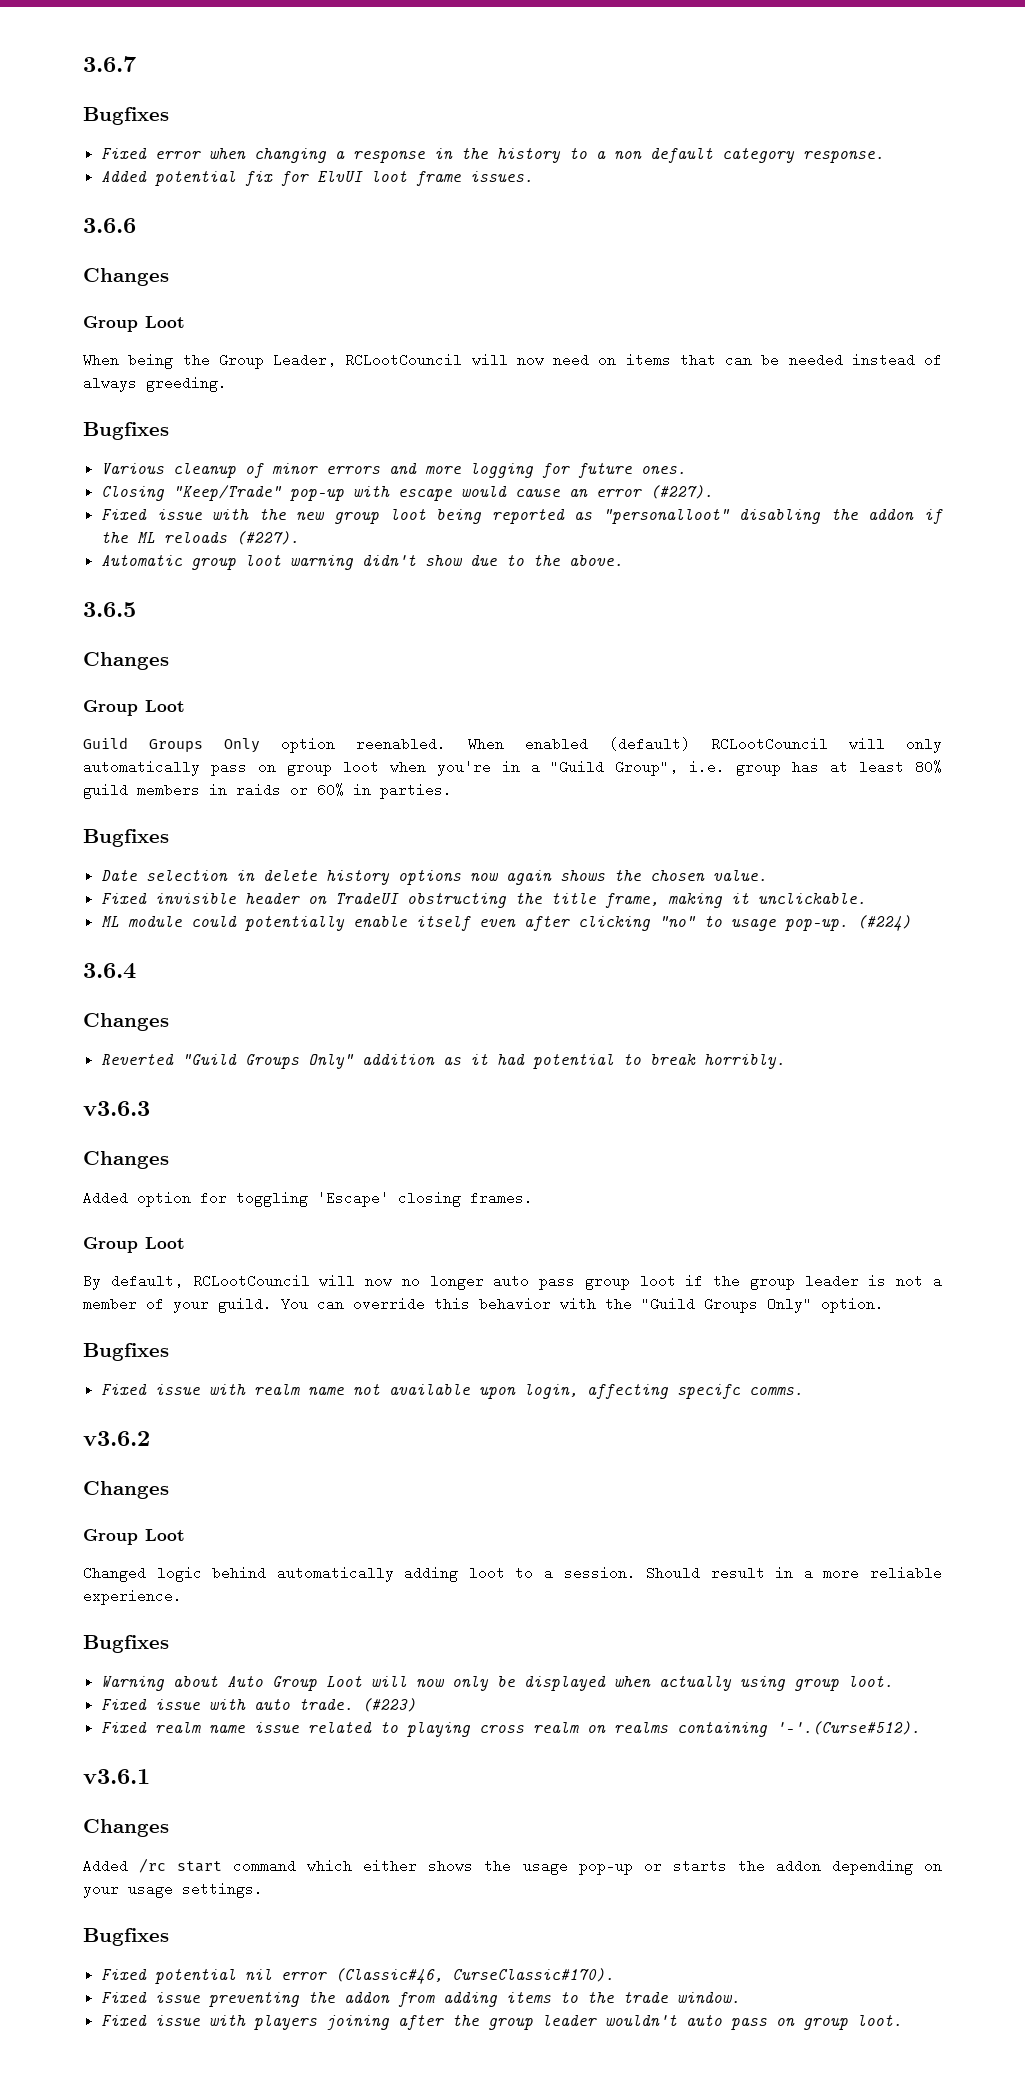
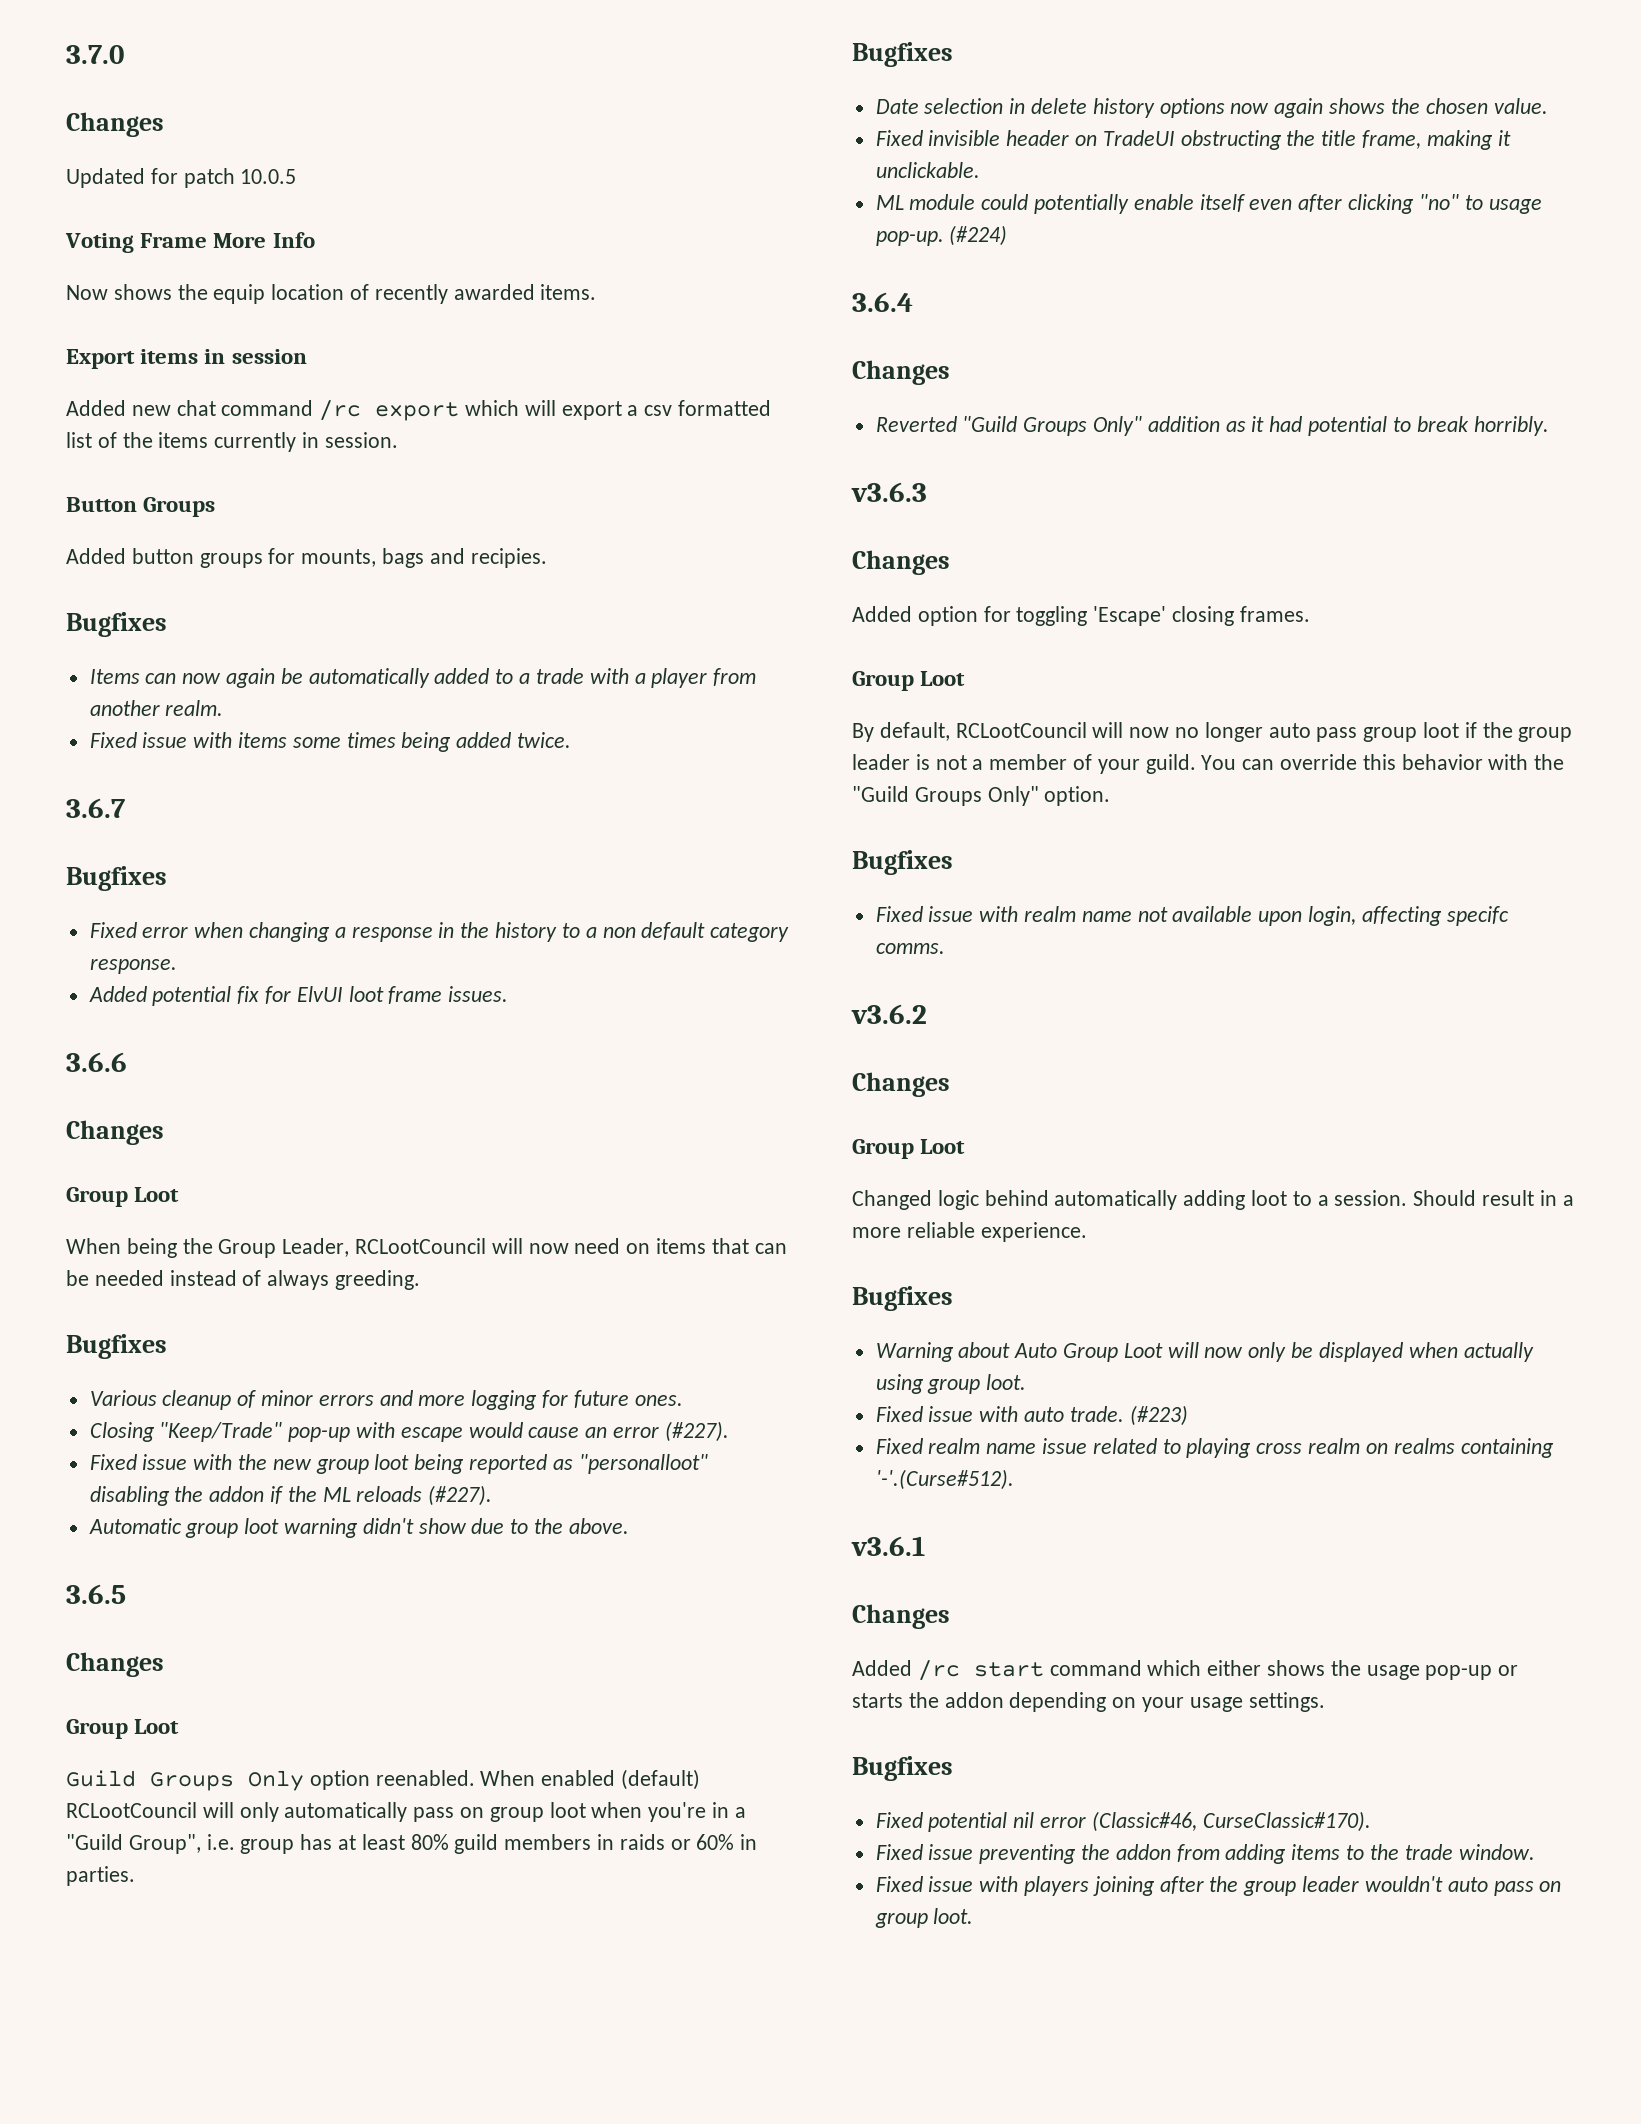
+ 3.7.0
+ Changes
+ Updated for patch 10.0.5
+ Voting Frame More Info
+ Now shows the equip location of recently awarded items.
+ Export items in session
+ Added new chat command /rc export which will export a csv formatted list of the items currently in session.
+ Button Groups
+ Added button groups for mounts, bags and recipies.
+ Bugfixes
+ Items can now again be automatically added to a trade with a player from another realm.
+ Fixed issue with items some times being added twice.

